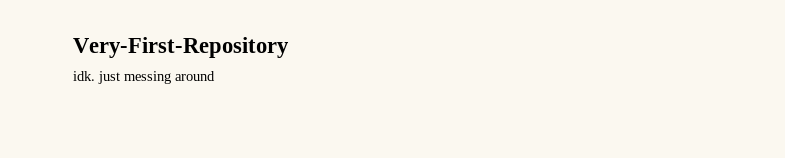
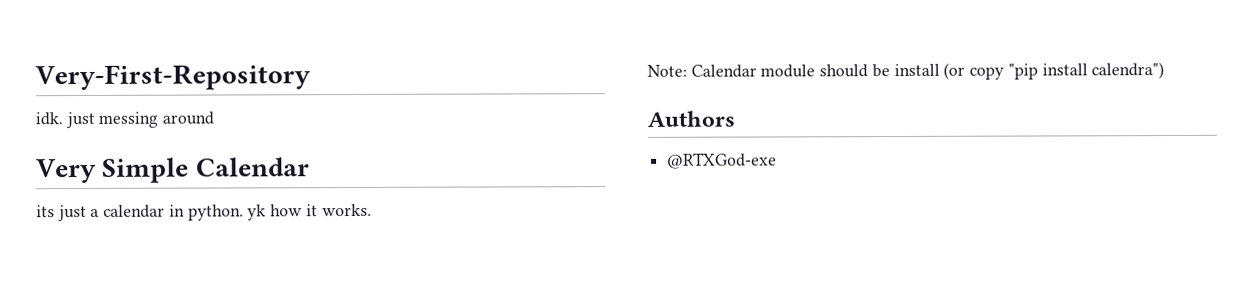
+ Very Simple Calendar
+ its just a calendar in python. yk how it works.
+ Note: Calendar module should be install (or copy "pip install calendra")
+ Authors
+ @RTXGod-exe

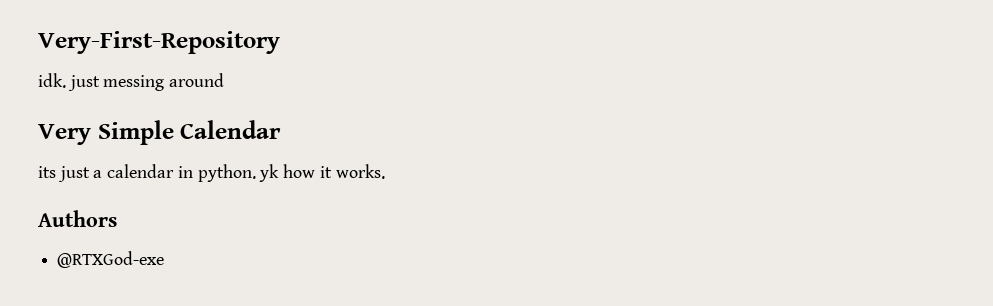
- Note: Calendar module should be install (or copy "pip install calendra")

